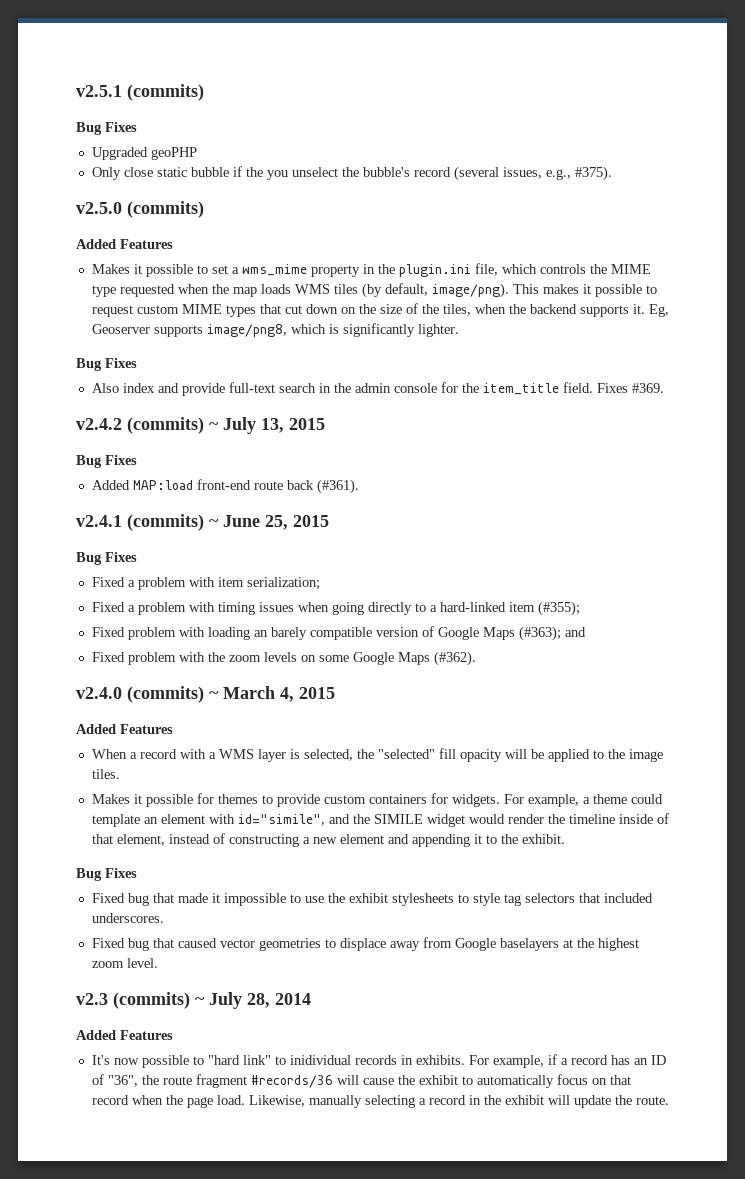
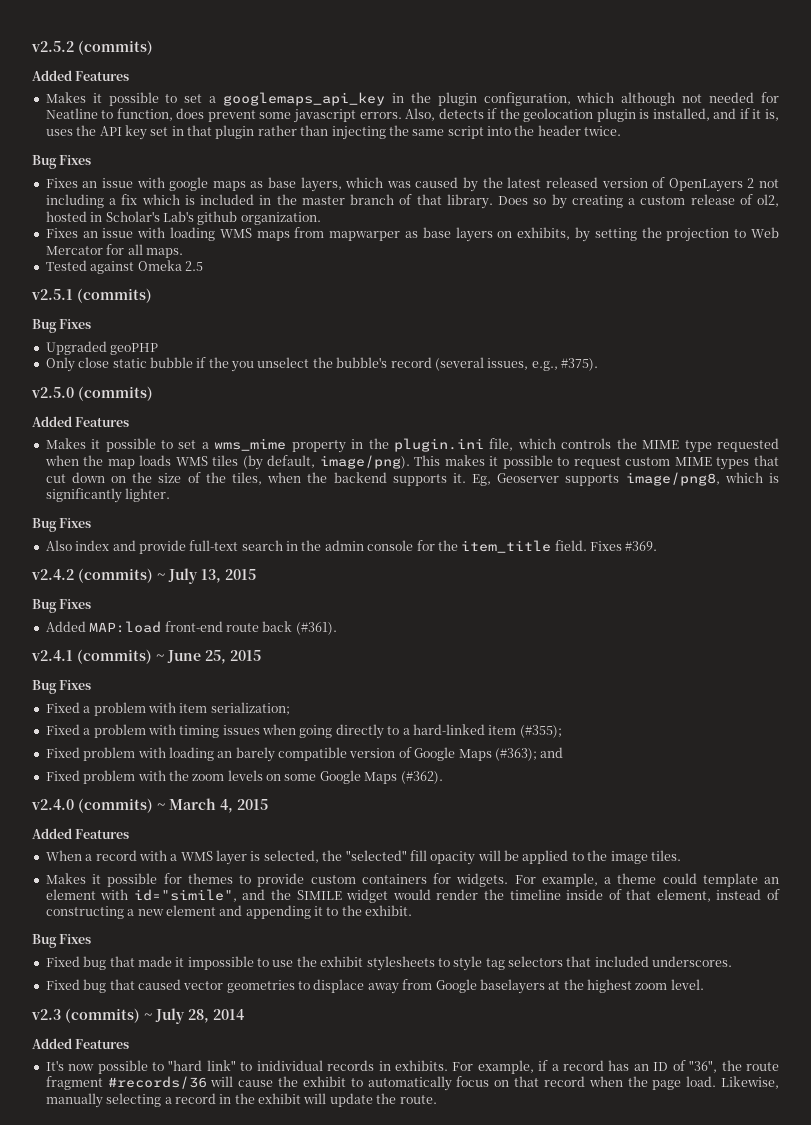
+ v2.5.2 (commits)
+ Added Features
+ Makes it possible to set a googlemaps_api_key in the plugin configuration, which although not needed for Neatline to function, does prevent some javascript errors. Also, detects if the geolocation plugin is installed, and if it is, uses the API key set in that plugin rather than injecting the same script into the header twice.
+ Bug Fixes
+ Fixes an issue with google maps as base layers, which was caused by the latest released version of OpenLayers 2 not including a fix which is included in the master branch of that library. Does so by creating a custom release of ol2, hosted in Scholar's Lab's github organization.
+ Fixes an issue with loading WMS maps from mapwarper as base layers on exhibits, by setting the projection to Web Mercator for all maps.
+ Tested against Omeka 2.5

